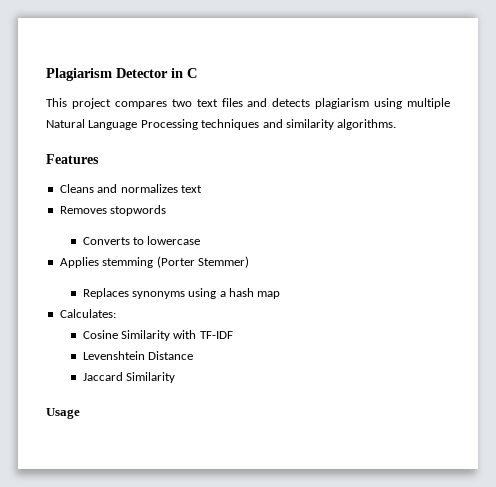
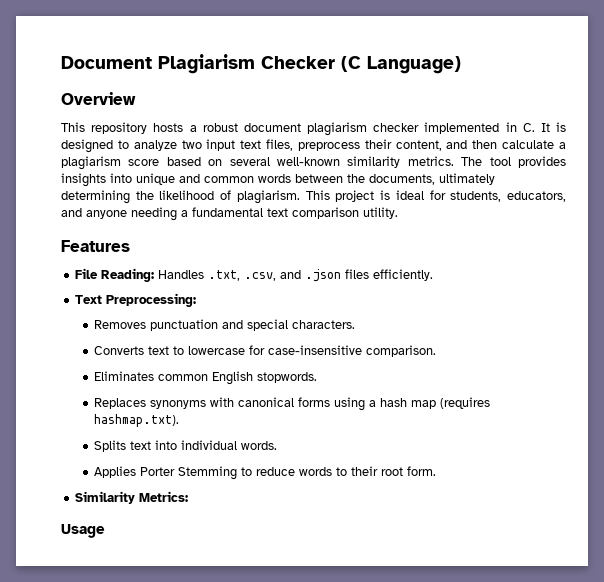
- Plagiarism Detector in C
- This project compares two text files and detects plagiarism using multiple Natural Language Processing techniques and similarity algorithms.
+ Document Plagiarism Checker (C Language)
+ Overview
+ This repository hosts a robust document plagiarism checker implemented in C. It is designed to analyze two input text files, preprocess their content, and then calculate a plagiarism score based on several well-known similarity metrics. The tool provides insights into unique and common words between the documents, ultimately determining the likelihood of plagiarism. This project is ideal for students, educators, and anyone needing a fundamental text comparison utility.
  Features
- Cleans and normalizes text
- Removes stopwords
+ File Reading: Handles .txt, .csv, and .json files efficiently.
+ Text Preprocessing:
+ Removes punctuation and special characters.
- Converts to lowercase
- Applies stemming (Porter Stemmer)
+ Converts text to lowercase for case-insensitive comparison.
+ Eliminates common English stopwords.
- Replaces synonyms using a hash map
- Calculates:
- Cosine Similarity with TF-IDF
- Levenshtein Distance
- Jaccard Similarity
+ Replaces synonyms with canonical forms using a hash map (requires hashmap.txt).
+ Splits text into individual words.
+ Applies Porter Stemming to reduce words to their root form.
+ Similarity Metrics:

